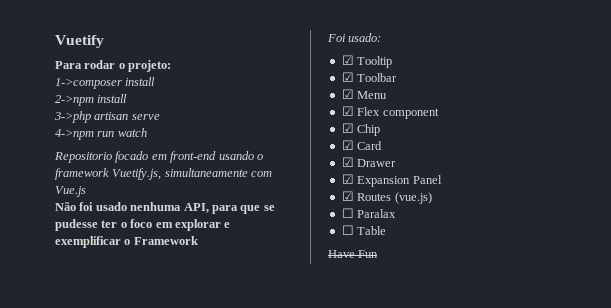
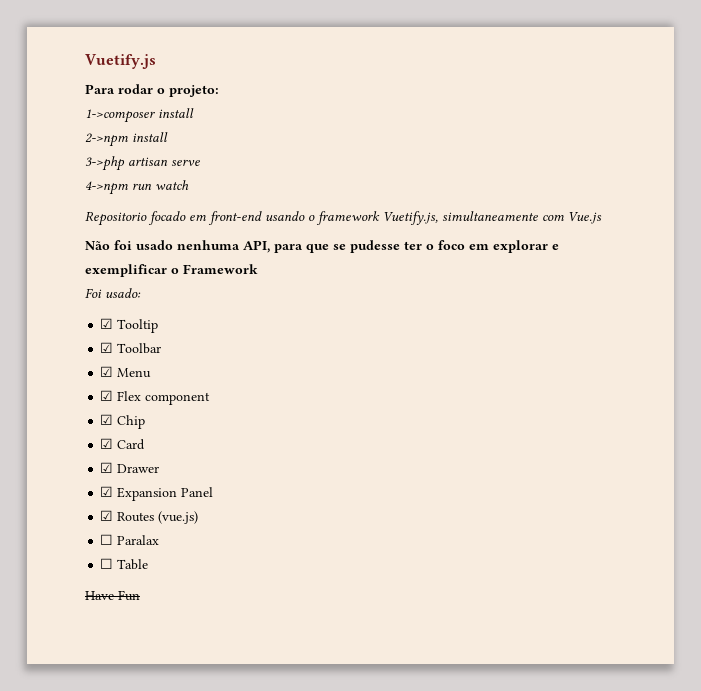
- Vuetify
+ Vuetify.js

